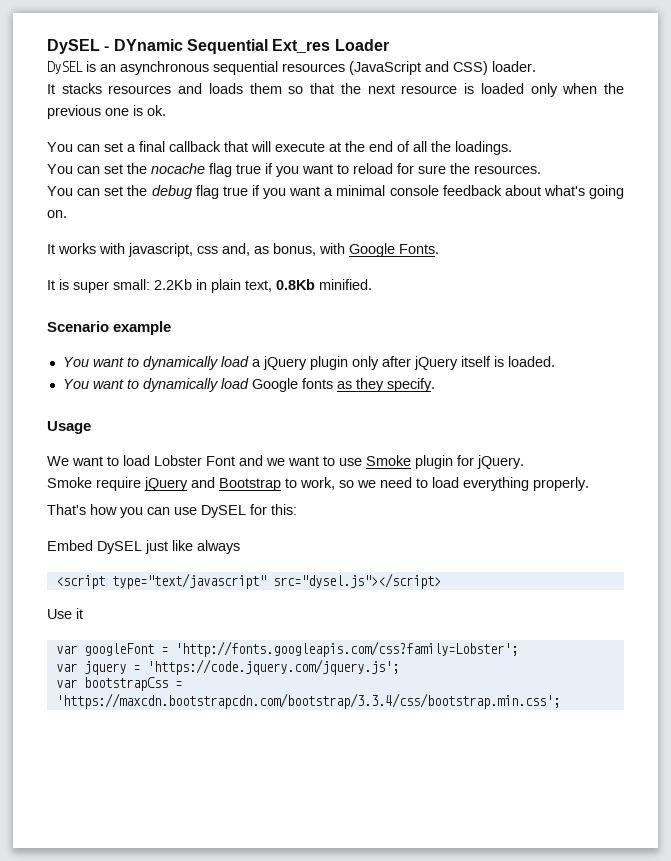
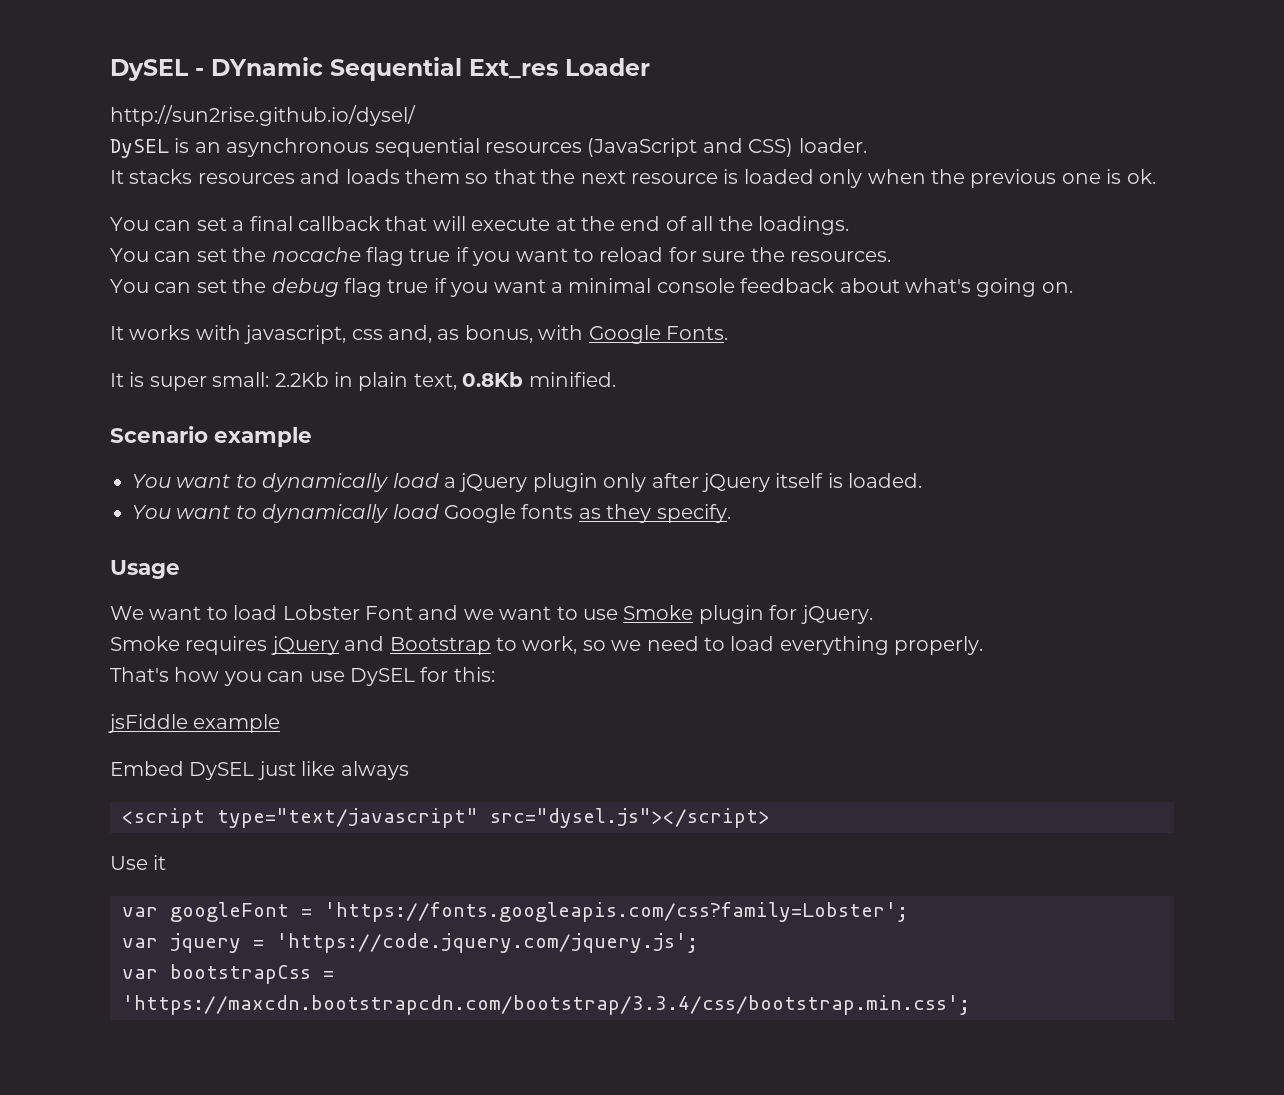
+ http://sun2rise.github.io/dysel/
- Smoke require jQuery and Bootstrap to work, so we need to load everything properly.
+ Smoke requires jQuery and Bootstrap to work, so we need to load everything properly.
+ jsFiddle example
- var googleFont = 'http://fonts.googleapis.com/css?family=Lobster';
+ var googleFont = 'https://fonts.googleapis.com/css?family=Lobster';

